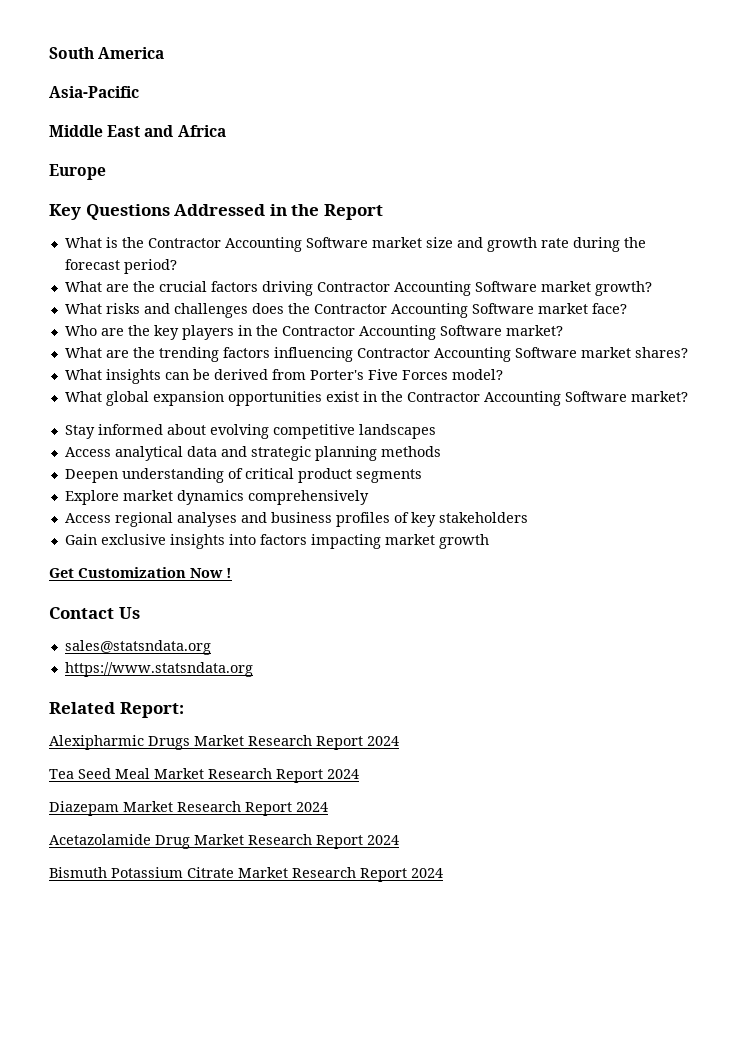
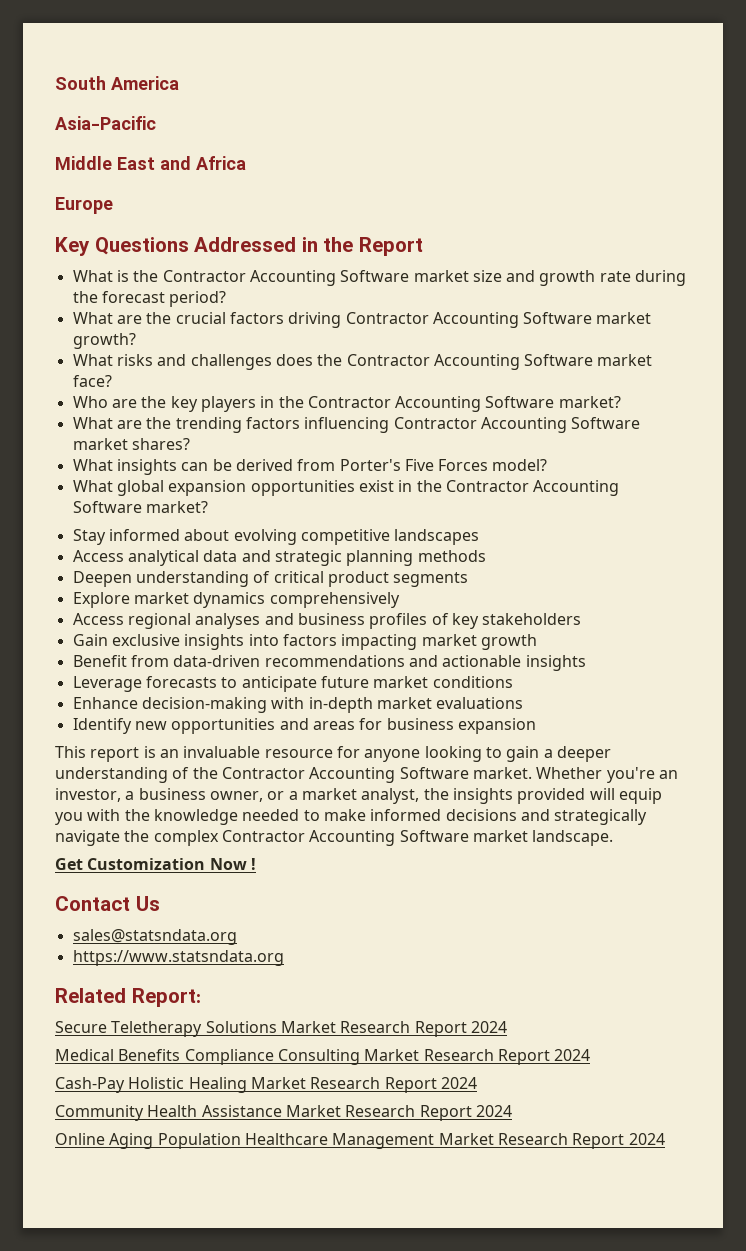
+ Benefit from data-driven recommendations and actionable insights
+ Leverage forecasts to anticipate future market conditions
+ Enhance decision-making with in-depth market evaluations
+ Identify new opportunities and areas for business expansion
+ This report is an invaluable resource for anyone looking to gain a deeper understanding of the Contractor Accounting Software market. Whether you're an investor, a business owner, or a market analyst, the insights provided will equip you with the knowledge needed to make informed decisions and strategically navigate the complex Contractor Accounting Software market landscape.
- Alexipharmic Drugs Market Research Report 2024
- Tea Seed Meal Market Research Report 2024
- Diazepam Market Research Report 2024
- Acetazolamide Drug Market Research Report 2024
- Bismuth Potassium Citrate Market Research Report 2024
+ Secure Teletherapy Solutions Market Research Report 2024
+ Medical Benefits Compliance Consulting Market Research Report 2024
+ Cash-Pay Holistic Healing Market Research Report 2024
+ Community Health Assistance Market Research Report 2024
+ Online Aging Population Healthcare Management Market Research Report 2024

